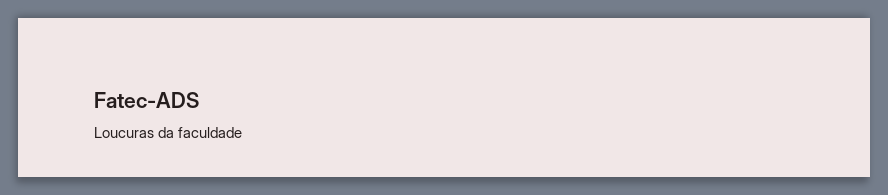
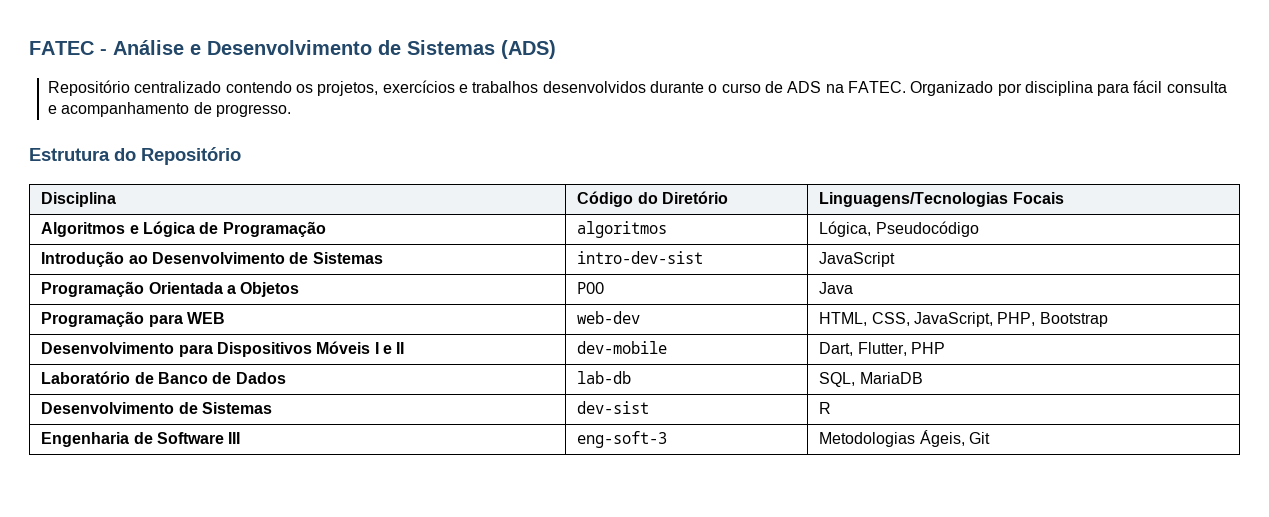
- Fatec-ADS
- Loucuras da faculdade
+ FATEC - Análise e Desenvolvimento de Sistemas (ADS)
+ Repositório centralizado contendo os projetos, exercícios e trabalhos desenvolvidos durante o curso de ADS na FATEC. Organizado por disciplina para fácil consulta e acompanhamento de progresso.
+ Estrutura do Repositório
+ Disciplina | Código do Diretório | Linguagens/Tecnologias Focais
+ Algoritmos e Lógica de Programação | algoritmos | Lógica, Pseudocódigo
+ Introdução ao Desenvolvimento de Sistemas | intro-dev-sist | JavaScript
+ Programação Orientada a Objetos | POO | Java
+ Programação para WEB | web-dev | HTML, CSS, JavaScript, PHP, Bootstrap
+ Desenvolvimento para Dispositivos Móveis I e II | dev-mobile | Dart, Flutter, PHP
+ Laboratório de Banco de Dados | lab-db | SQL, MariaDB
+ Desenvolvimento de Sistemas | dev-sist | R
+ Engenharia de Software III | eng-soft-3 | Metodologias Ágeis, Git

